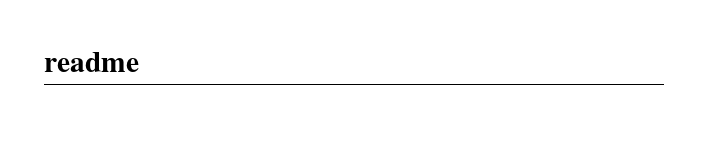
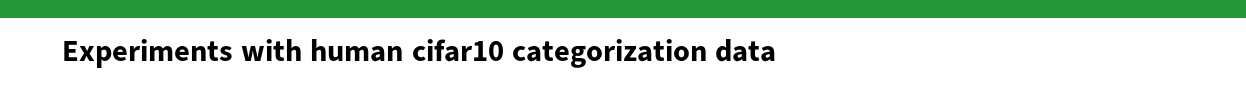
- readme
+ Experiments with human cifar10 categorization data

